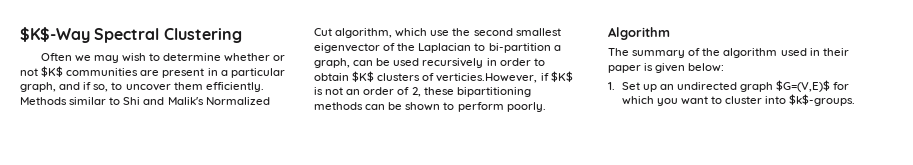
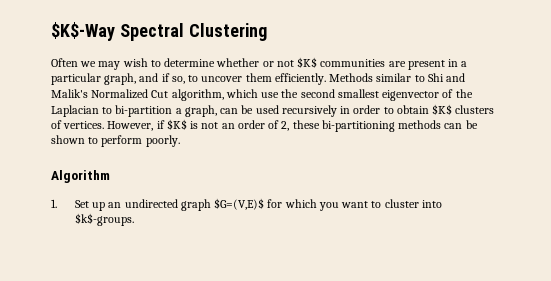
- Methods similar to Shi and Malik's Normalized Cut algorithm, which use the second smallest eigenvector of the Laplacian to bi-partition a graph, can be used recursively in order to obtain $K$ clusters of verticies.However, if $K$ is not an order of 2, these bipartitioning methods can be shown to perform poorly.
+ Methods similar to Shi and Malik's Normalized Cut algorithm, which use the second smallest eigenvector of the Laplacian to bi-partition a graph, can be used recursively in order to obtain $K$ clusters of vertices. However, if $K$ is not an order of 2, these bi-partitioning methods can be shown to perform poorly.
- The summary of the algorithm used in their paper is given below:

